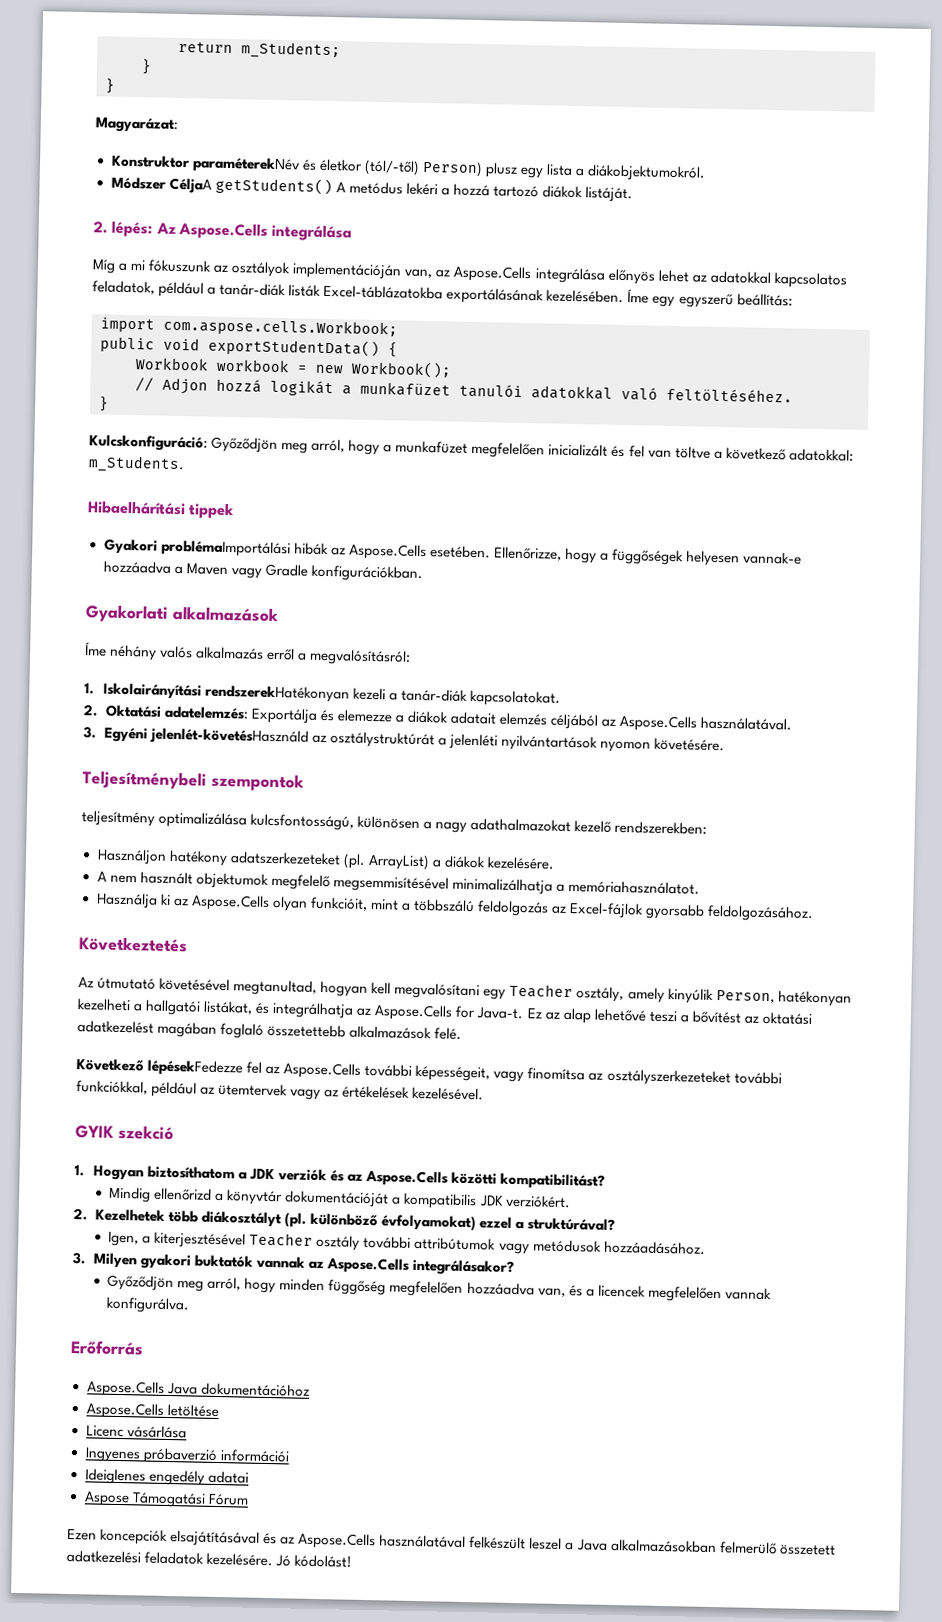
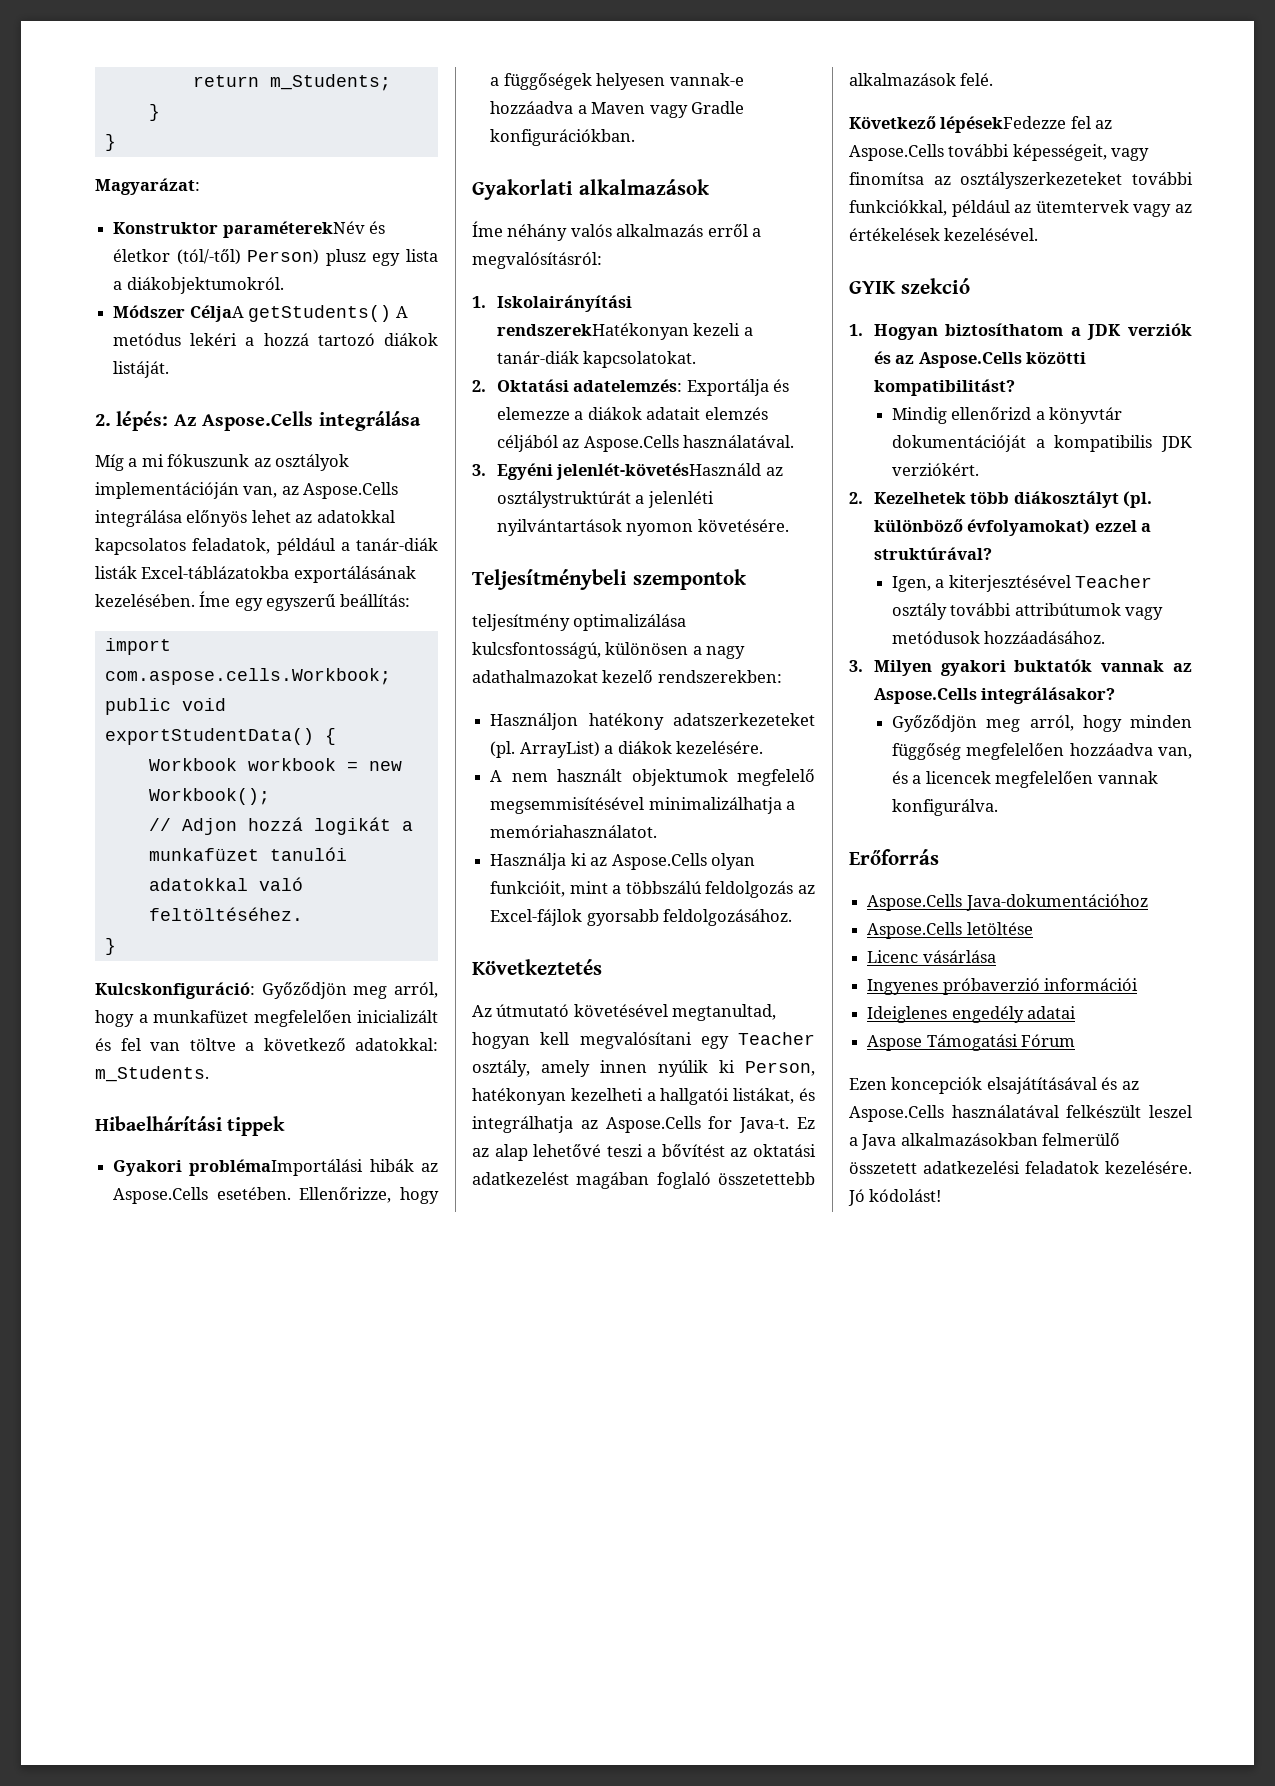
- Az útmutató követésével megtanultad, hogyan kell megvalósítani egy Teacher osztály, amely kinyúlik Person, hatékonyan kezelheti a hallgatói listákat, és integrálhatja az Aspose.Cells for Java-t.
+ Az útmutató követésével megtanultad, hogyan kell megvalósítani egy Teacher osztály, amely innen nyúlik ki Person, hatékonyan kezelheti a hallgatói listákat, és integrálhatja az Aspose.Cells for Java-t.
- Aspose.Cells Java dokumentációhoz
+ Aspose.Cells Java-dokumentációhoz

